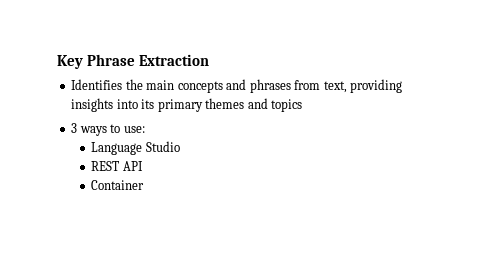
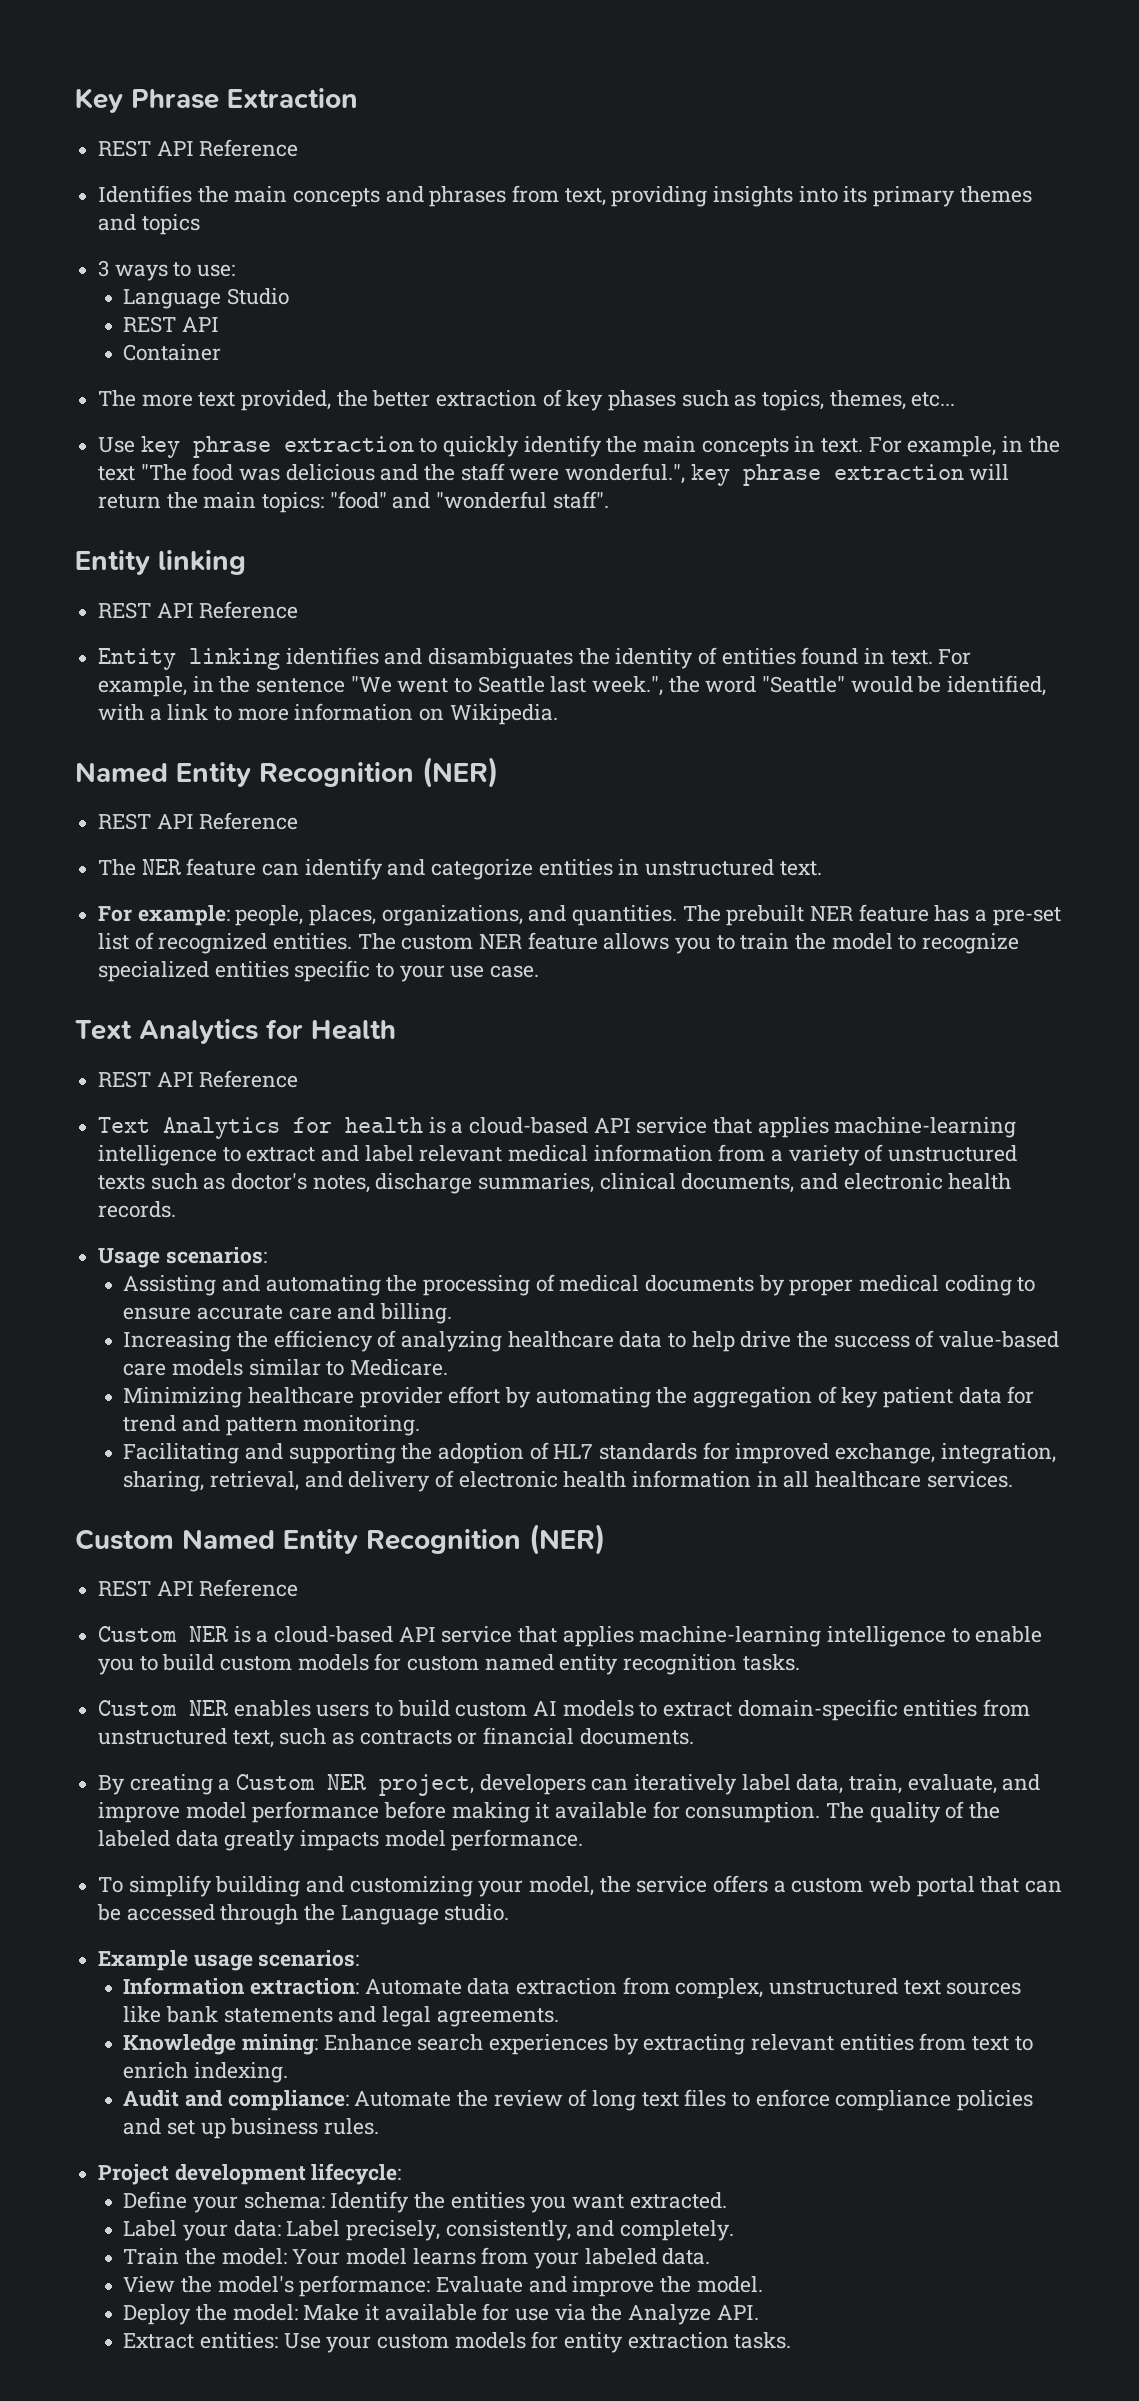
  Key Phrase Extraction
+ REST API Reference
+ The more text provided, the better extraction of key phases such as topics, themes, etc...
+ Use key phrase extraction to quickly identify the main concepts in text. For example, in the text "The food was delicious and the staff were wonderful.", key phrase extraction will return the main topics: "food" and "wonderful staff".
+ Entity linking
+ REST API Reference
+ Entity linking identifies and disambiguates the identity of entities found in text. For example, in the sentence "We went to Seattle last week.", the word "Seattle" would be identified, with a link to more information on Wikipedia.
+ Named Entity Recognition (NER)
+ REST API Reference
+ The NER feature can identify and categorize entities in unstructured text.
+ For example: people, places, organizations, and quantities. The prebuilt NER feature has a pre-set list of recognized entities. The custom NER feature allows you to train the model to recognize specialized entities specific to your use case.
+ Text Analytics for Health
+ REST API Reference
+ Text Analytics for health is a cloud-based API service that applies machine-learning intelligence to extract and label relevant medical information from a variety of unstructured texts such as doctor's notes, discharge summaries, clinical documents, and electronic health records.
+ Usage scenarios:
+ Assisting and automating the processing of medical documents by proper medical coding to ensure accurate care and billing.
+ Increasing the efficiency of analyzing healthcare data to help drive the success of value-based care models similar to Medicare.
+ Minimizing healthcare provider effort by automating the aggregation of key patient data for trend and pattern monitoring.
+ Facilitating and supporting the adoption of HL7 standards for improved exchange, integration, sharing, retrieval, and delivery of electronic health information in all healthcare services.
+ Custom Named Entity Recognition (NER)
+ REST API Reference
+ Custom NER is a cloud-based API service that applies machine-learning intelligence to enable you to build custom models for custom named entity recognition tasks.
+ Custom NER enables users to build custom AI models to extract domain-specific entities from unstructured text, such as contracts or financial documents.
+ By creating a Custom NER project, developers can iteratively label data, train, evaluate, and improve model performance before making it available for consumption. The quality of the labeled data greatly impacts model performance.
+ To simplify building and customizing your model, the service offers a custom web portal that can be accessed through the Language studio.
+ Example usage scenarios:
+ Information extraction: Automate data extraction from complex, unstructured text sources like bank statements and legal agreements.
+ Knowledge mining: Enhance search experiences by extracting relevant entities from text to enrich indexing.
+ Audit and compliance: Automate the review of long text files to enforce compliance policies and set up business rules.
+ Project development lifecycle:
+ Define your schema: Identify the entities you want extracted.
+ Label your data: Label precisely, consistently, and completely.
+ Train the model: Your model learns from your labeled data.
+ View the model's performance: Evaluate and improve the model.
+ Deploy the model: Make it available for use via the Analyze API.
+ Extract entities: Use your custom models for entity extraction tasks.

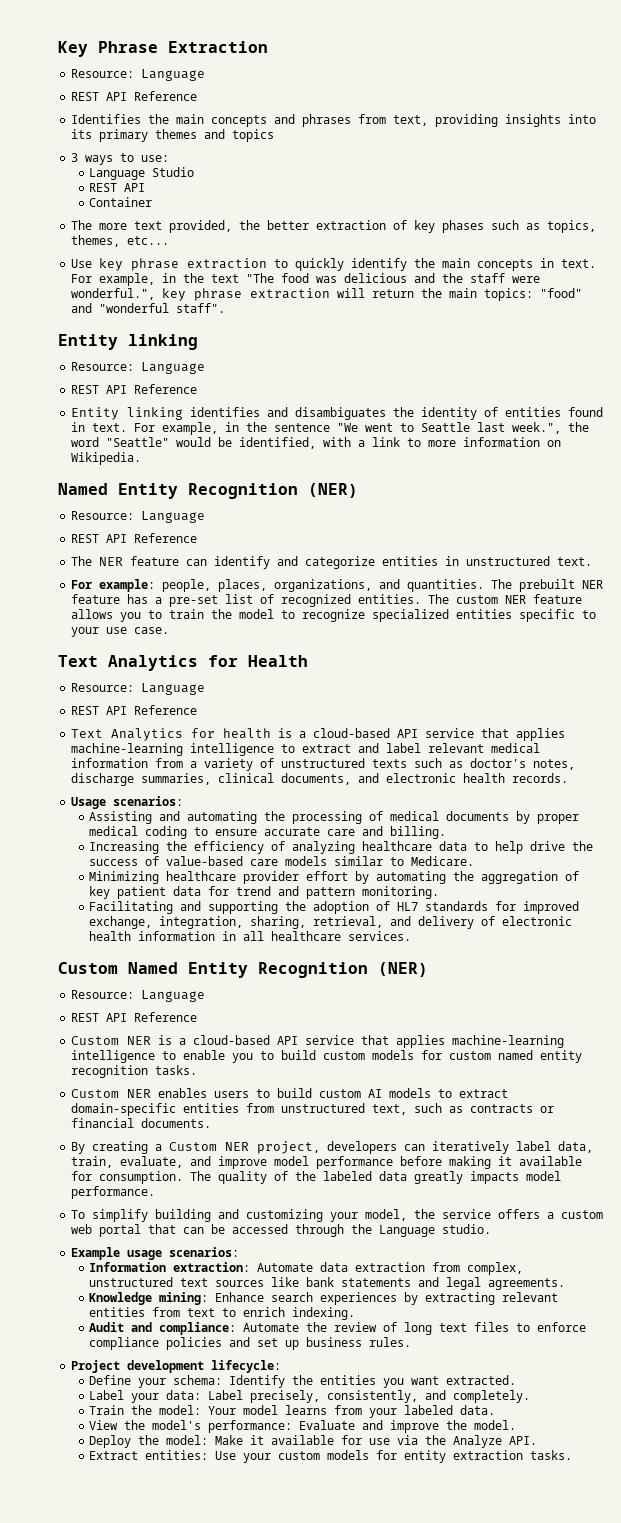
  Key Phrase Extraction
+ Resource: Language
  For example, in the text "The food was delicious and the staff were wonderful.", key phrase extraction will return the main topics: "food" and "wonderful staff".
  Entity linking
+ Resource: Language
  For example, in the sentence "We went to Seattle last week.", the word "Seattle" would be identified, with a link to more information on Wikipedia.
  Named Entity Recognition (NER)
+ Resource: Language
  Text Analytics for Health
+ Resource: Language
  Custom Named Entity Recognition (NER)
+ Resource: Language

